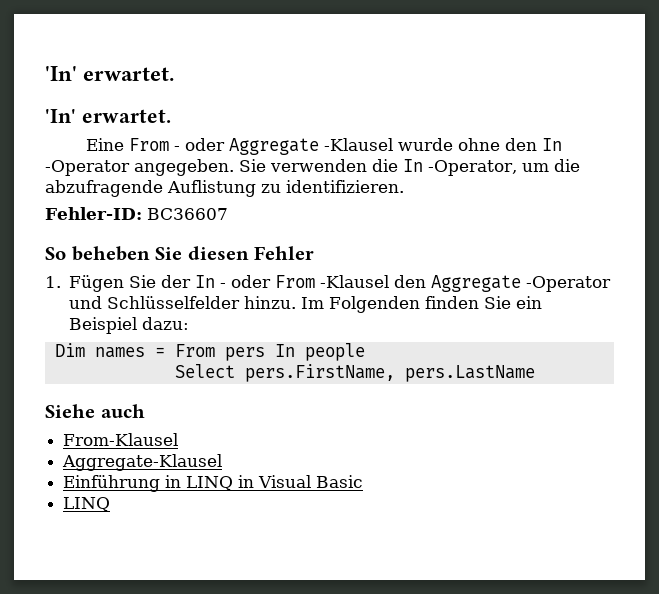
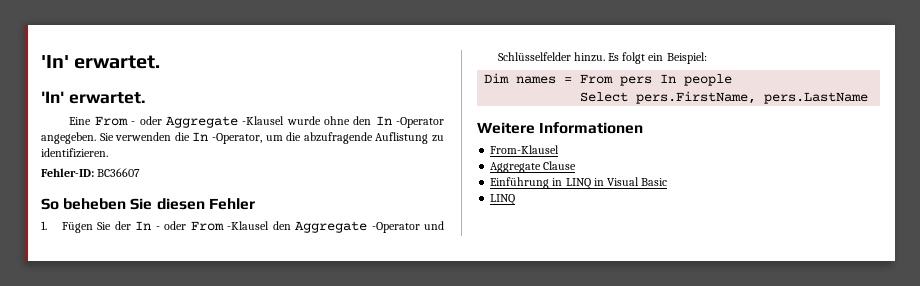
- Im Folgenden finden Sie ein Beispiel dazu:
+ Es folgt ein Beispiel:
- Siehe auch
+ Weitere Informationen
- Aggregate-Klausel
+ Aggregate Clause

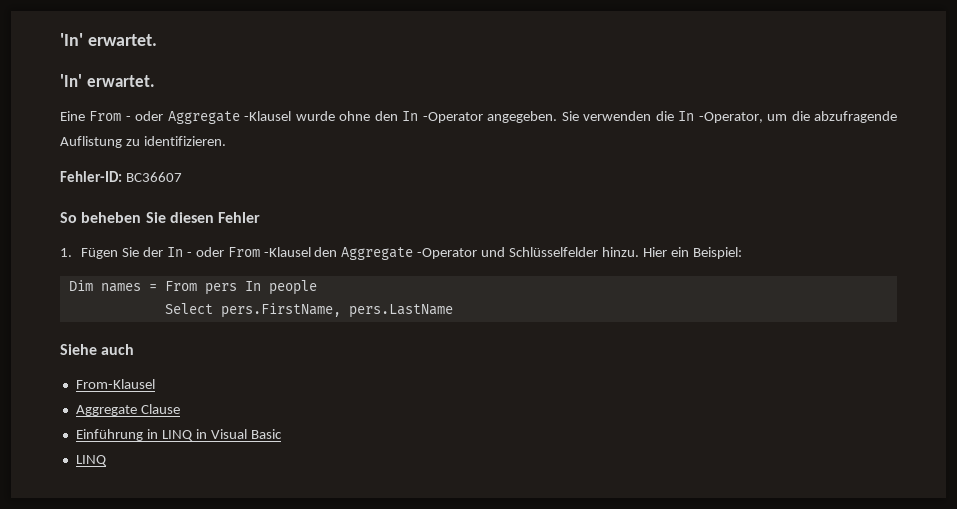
- Es folgt ein Beispiel:
+ Hier ein Beispiel:
- Weitere Informationen
+ Siehe auch

